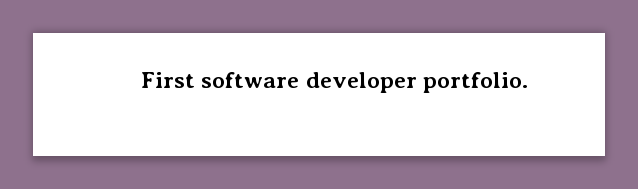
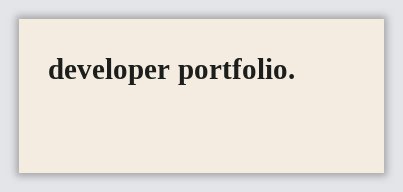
- First software developer portfolio.
+ developer portfolio.

